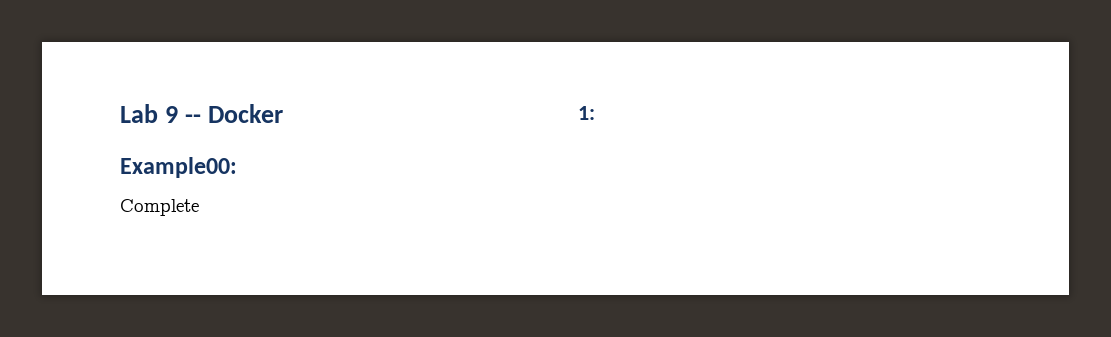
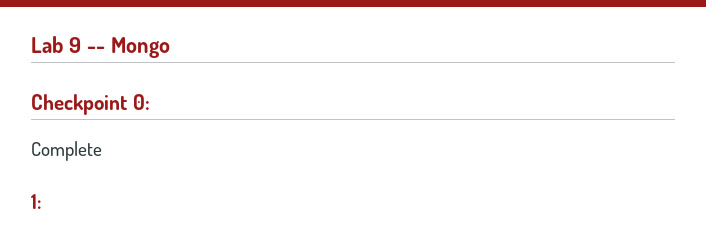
- Lab 9 -- Docker
- Example00:
+ Lab 9 -- Mongo
+ Checkpoint 0:

